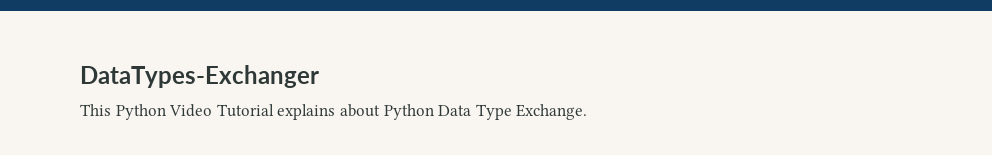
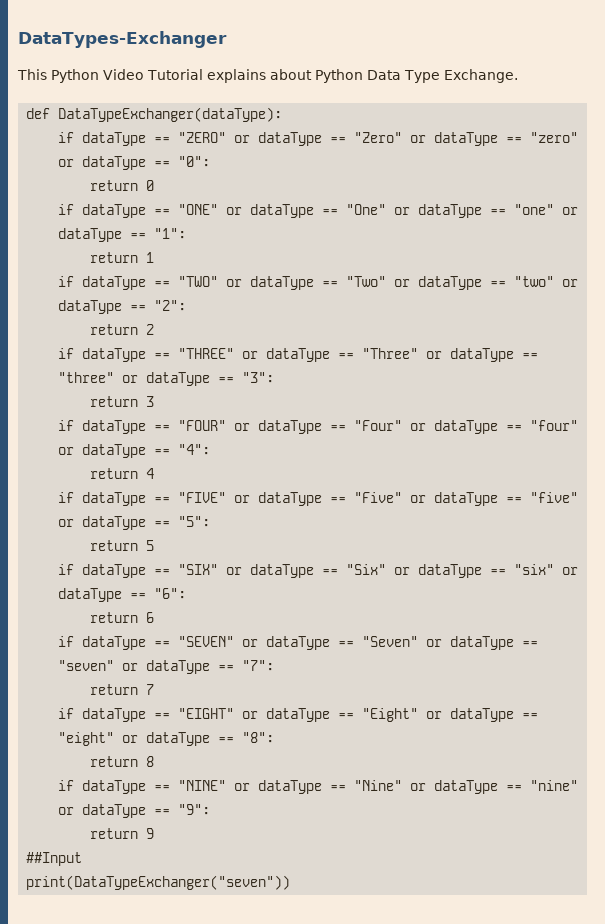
+ def DataTypeExchanger(dataType):
+ if dataType == "ZERO" or dataType == "Zero" or dataType == "zero" or dataType == "0":
+ return 0
+ if dataType == "ONE" or dataType == "One" or dataType == "one" or dataType == "1":
+ return 1
+ if dataType == "TWO" or dataType == "Two" or dataType == "two" or dataType == "2":
+ return 2
+ if dataType == "THREE" or dataType == "Three" or dataType == "three" or dataType == "3":
+ return 3
+ if dataType == "FOUR" or dataType == "Four" or dataType == "four" or dataType == "4":
+ return 4
+ if dataType == "FIVE" or dataType == "Five" or dataType == "five" or dataType == "5":
+ return 5
+ if dataType == "SIX" or dataType == "Six" or dataType == "six" or dataType == "6":
+ return 6
+ if dataType == "SEVEN" or dataType == "Seven" or dataType == "seven" or dataType == "7":
+ return 7
+ if dataType == "EIGHT" or dataType == "Eight" or dataType == "eight" or dataType == "8":
+ return 8
+ if dataType == "NINE" or dataType == "Nine" or dataType == "nine" or dataType == "9":
+ return 9
+ ##Input
+ print(DataTypeExchanger("seven"))

